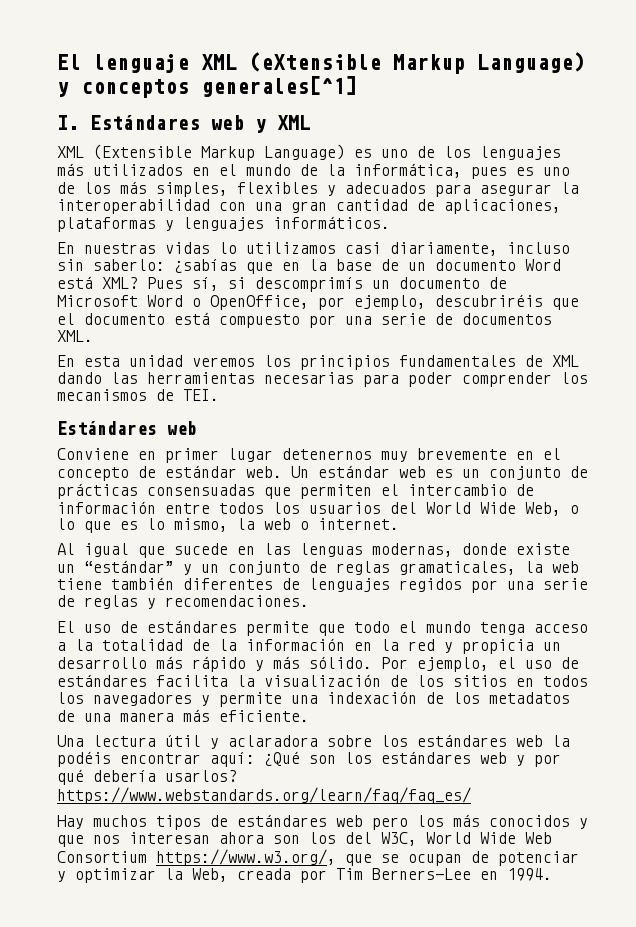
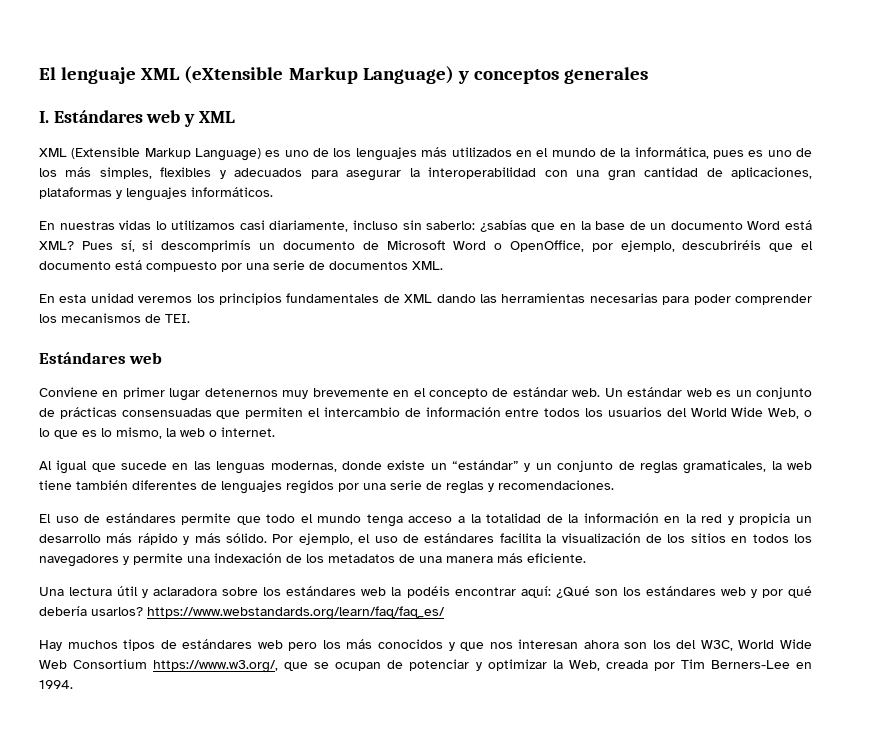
- El lenguaje XML (eXtensible Markup Language) y conceptos generales[^1]
+ El lenguaje XML (eXtensible Markup Language) y conceptos generales

